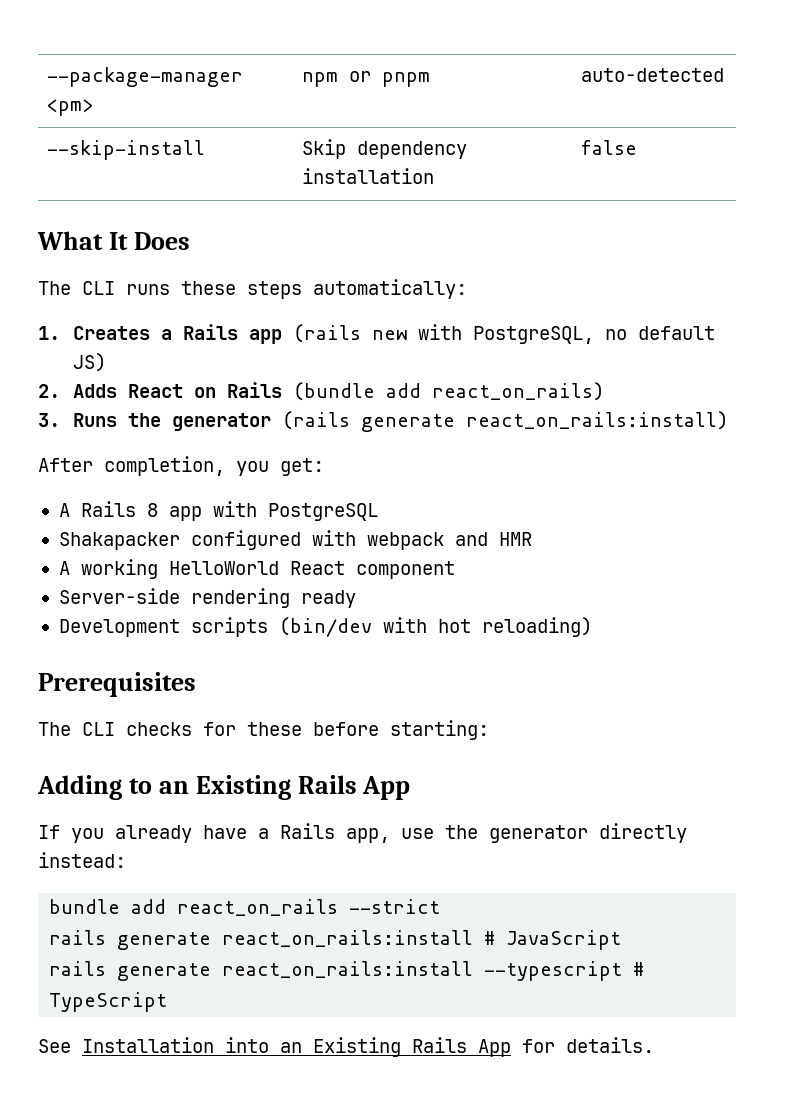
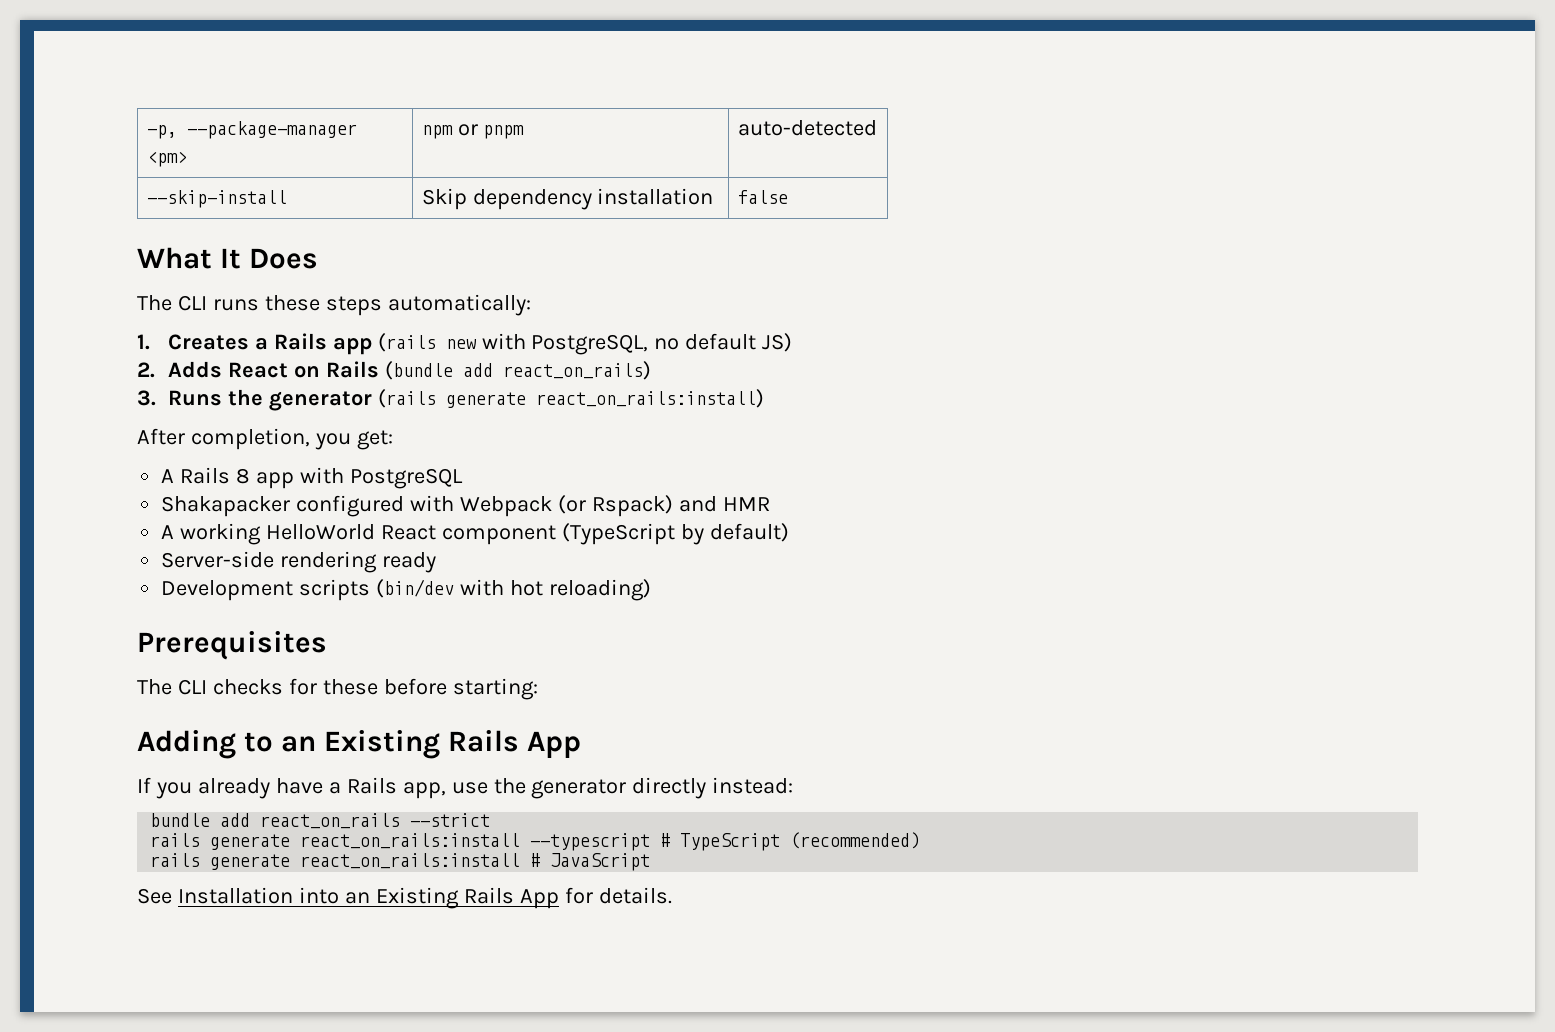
- --package-manager <pm> | npm or pnpm | auto-detected
+ -p, --package-manager <pm> | npm or pnpm | auto-detected
- Shakapacker configured with webpack and HMR
+ Shakapacker configured with Webpack (or Rspack) and HMR
- A working HelloWorld React component
+ A working HelloWorld React component (TypeScript by default)
+ rails generate react_on_rails:install --typescript # TypeScript (recommended)
  rails generate react_on_rails:install # JavaScript
- rails generate react_on_rails:install --typescript # TypeScript

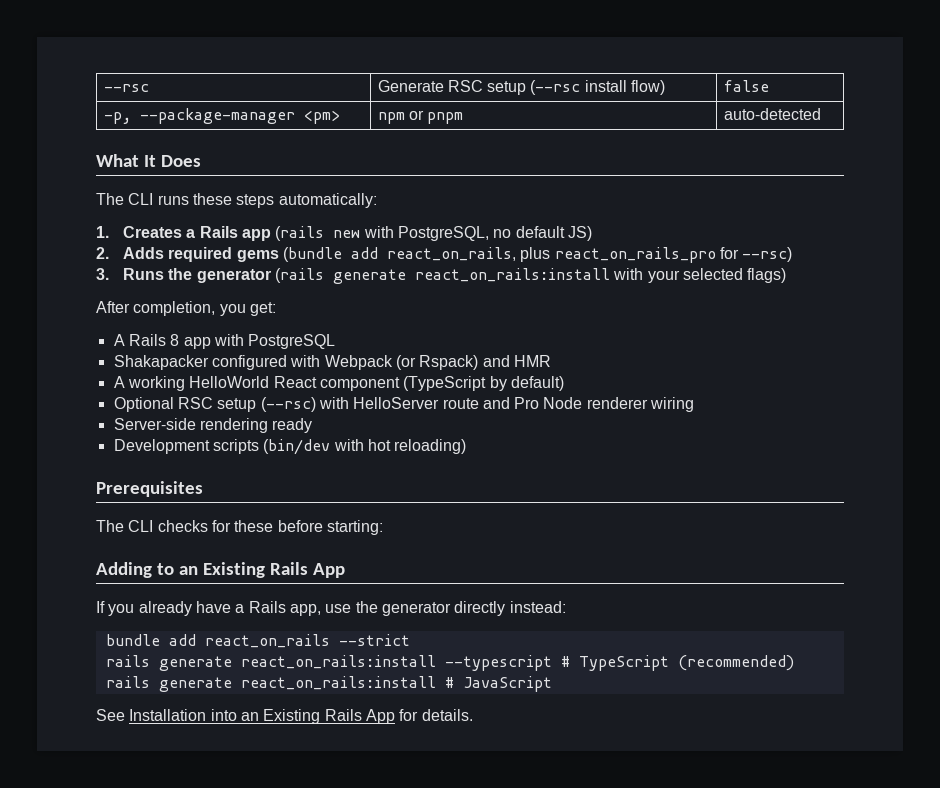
+ --rsc | Generate RSC setup (--rsc install flow) | false
- --skip-install | Skip dependency installation | false
- 2. Adds React on Rails (bundle add react_on_rails)
+ 2. Adds required gems (bundle add react_on_rails, plus react_on_rails_pro for --rsc)
- 3. Runs the generator (rails generate react_on_rails:install)
+ 3. Runs the generator (rails generate react_on_rails:install with your selected flags)
+ Optional RSC setup (--rsc) with HelloServer route and Pro Node renderer wiring

